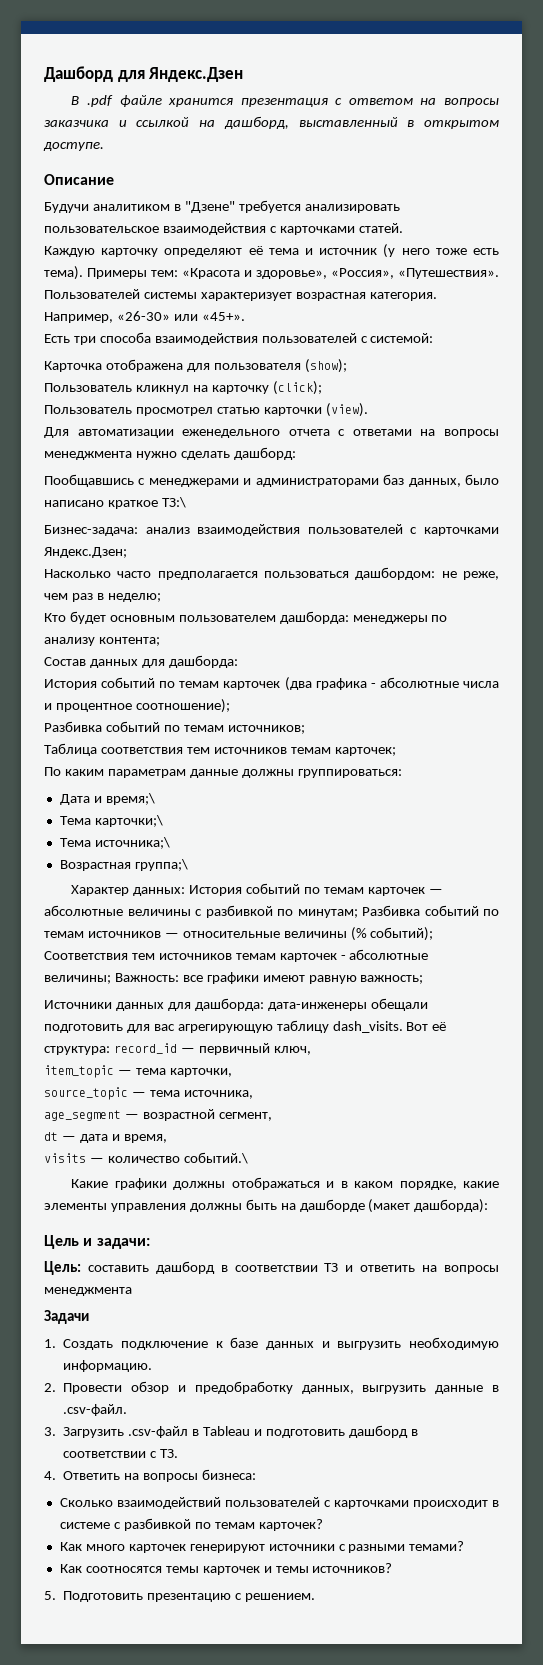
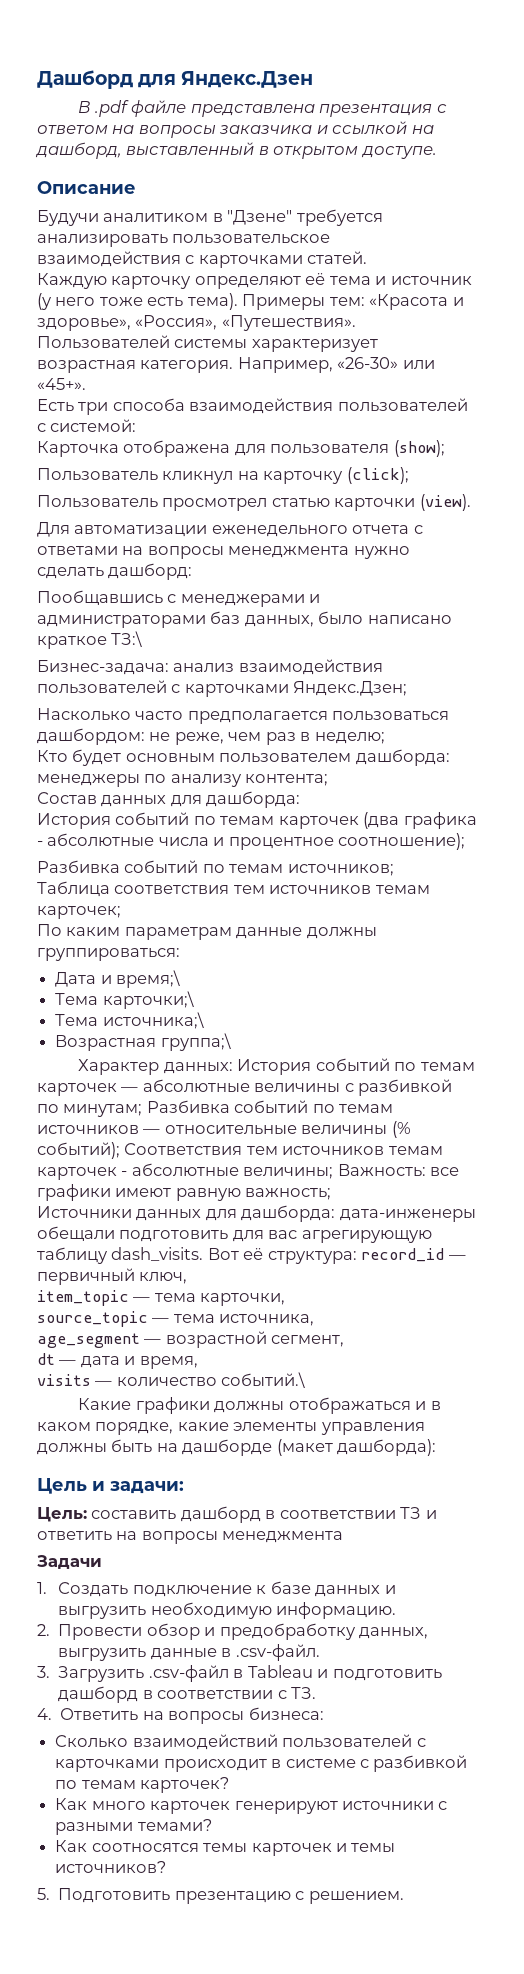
- В .pdf файле хранится презентация с ответом на вопросы заказчика и ссылкой на дашборд, выставленный в открытом доступе.
+ В .pdf файле представлена презентация с ответом на вопросы заказчика и ссылкой на дашборд, выставленный в открытом доступе.

